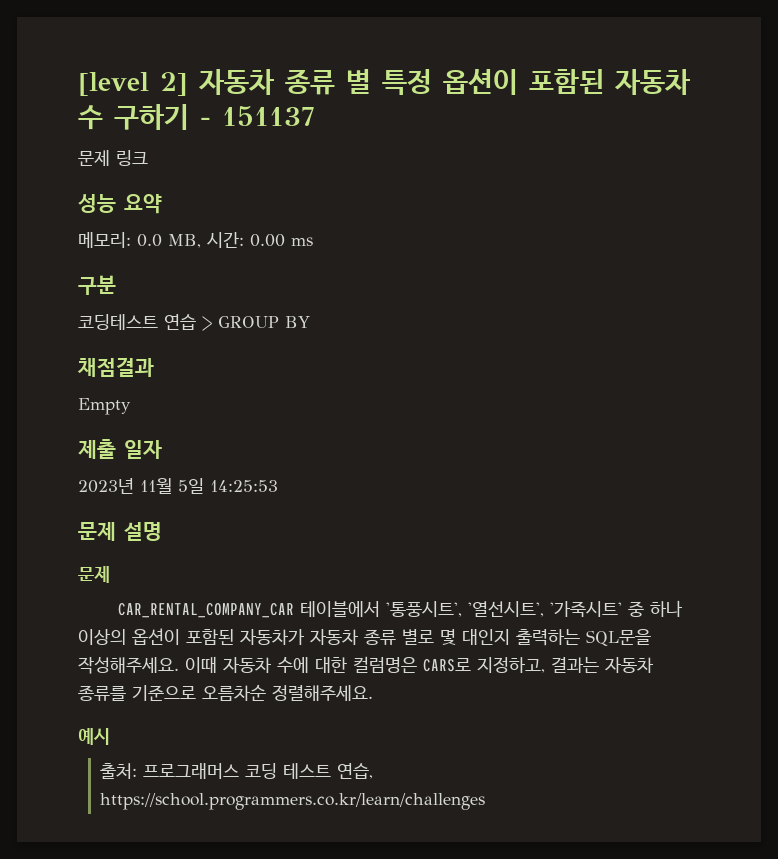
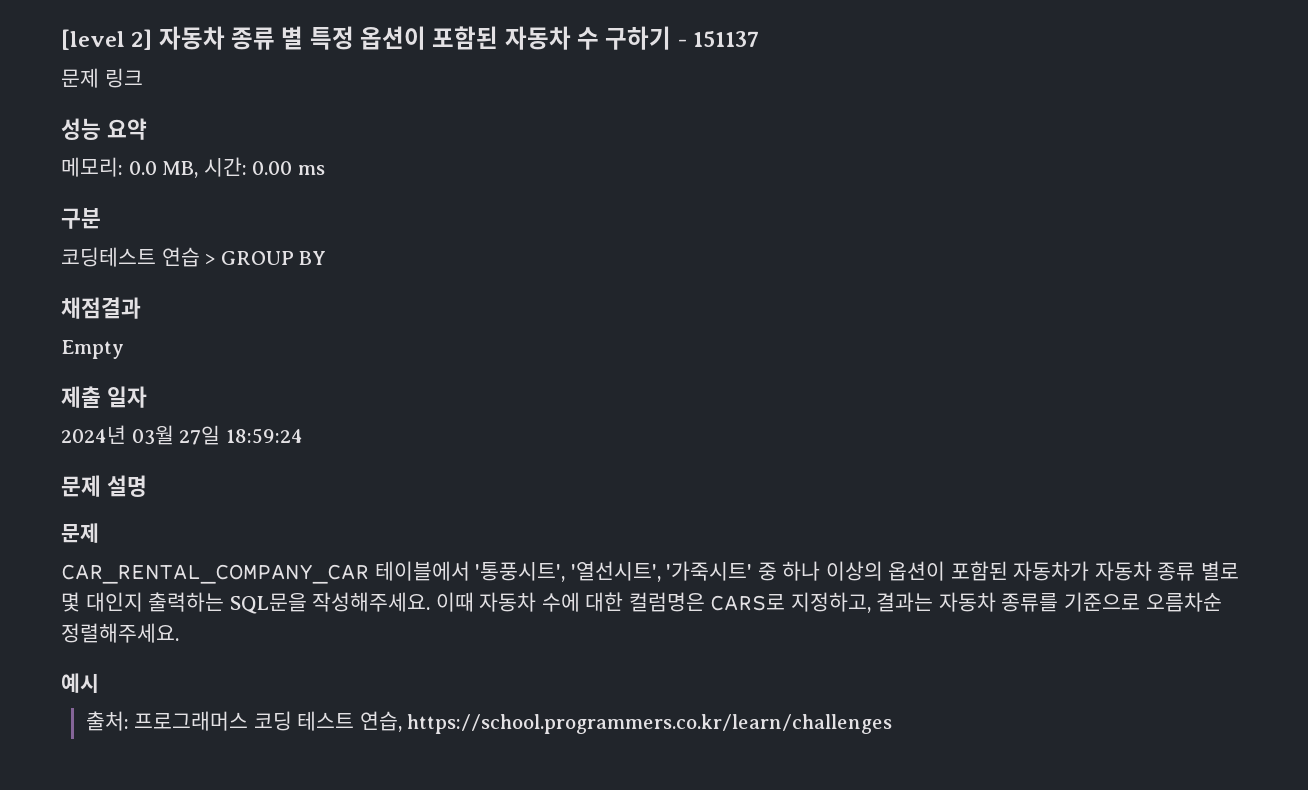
- 2023년 11월 5일 14:25:53
+ 2024년 03월 27일 18:59:24

